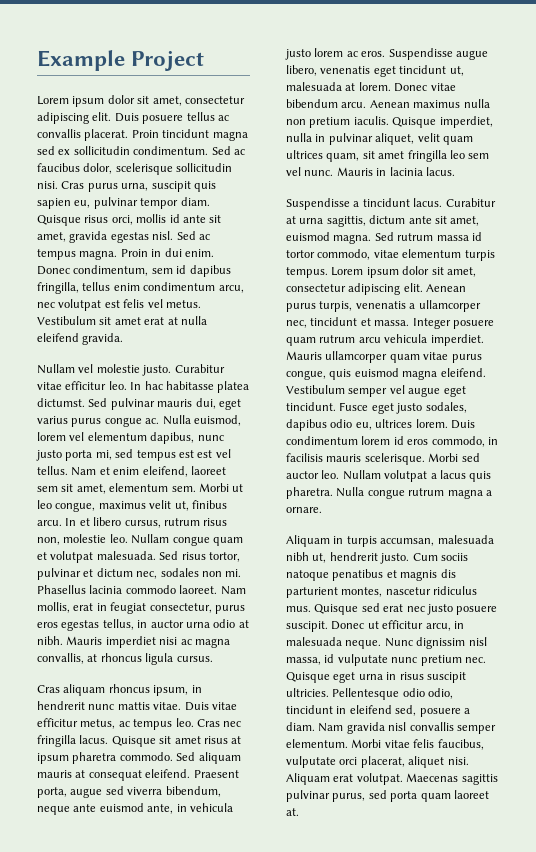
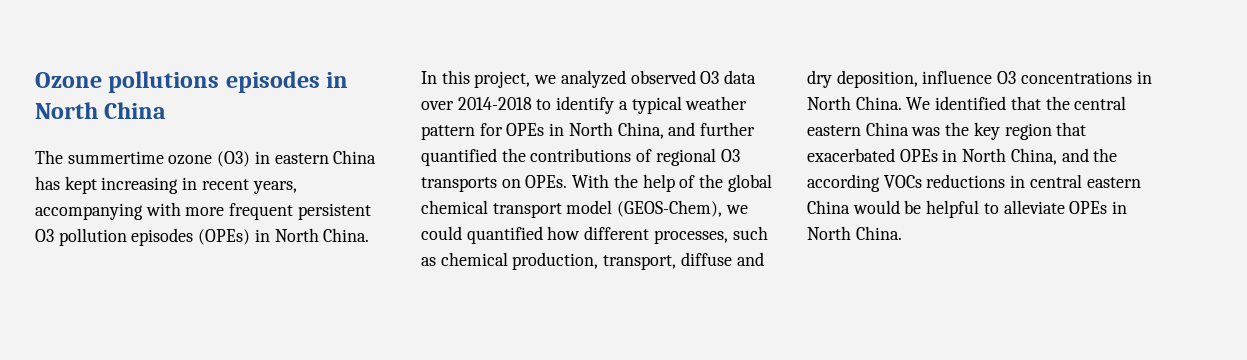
- Example Project
- Lorem ipsum dolor sit amet, consectetur adipiscing elit. Duis posuere tellus ac convallis placerat. Proin tincidunt magna sed ex sollicitudin condimentum. Sed ac faucibus dolor, scelerisque sollicitudin nisi. Cras purus urna, suscipit quis sapien eu, pulvinar tempor diam. Quisque risus orci, mollis id ante sit amet, gravida egestas nisl. Sed ac tempus magna. Proin in dui enim. Donec condimentum, sem id dapibus fringilla, tellus enim condimentum arcu, nec volutpat est felis vel metus. Vestibulum sit amet erat at nulla eleifend gravida.
- Nullam vel molestie justo. Curabitur vitae efficitur leo. In hac habitasse platea dictumst. Sed pulvinar mauris dui, eget varius purus congue ac. Nulla euismod, lorem vel elementum dapibus, nunc justo porta mi, sed tempus est est vel tellus. Nam et enim eleifend, laoreet sem sit amet, elementum sem. Morbi ut leo congue, maximus velit ut, finibus arcu. In et libero cursus, rutrum risus non, molestie leo. Nullam congue quam et volutpat malesuada. Sed risus tortor, pulvinar et dictum nec, sodales non mi. Phasellus lacinia commodo laoreet. Nam mollis, erat in feugiat consectetur, purus eros egestas tellus, in auctor urna odio at nibh. Mauris imperdiet nisi ac magna convallis, at rhoncus ligula cursus.
- Cras aliquam rhoncus ipsum, in hendrerit nunc mattis vitae. Duis vitae efficitur metus, ac tempus leo. Cras nec fringilla lacus. Quisque sit amet risus at ipsum pharetra commodo. Sed aliquam mauris at consequat eleifend. Praesent porta, augue sed viverra bibendum, neque ante euismod ante, in vehicula justo lorem ac eros. Suspendisse augue libero, venenatis eget tincidunt ut, malesuada at lorem. Donec vitae bibendum arcu. Aenean maximus nulla non pretium iaculis. Quisque imperdiet, nulla in pulvinar aliquet, velit quam ultrices quam, sit amet fringilla leo sem vel nunc. Mauris in lacinia lacus.
- Suspendisse a tincidunt lacus. Curabitur at urna sagittis, dictum ante sit amet, euismod magna. Sed rutrum massa id tortor commodo, vitae elementum turpis tempus. Lorem ipsum dolor sit amet, consectetur adipiscing elit. Aenean purus turpis, venenatis a ullamcorper nec, tincidunt et massa. Integer posuere quam rutrum arcu vehicula imperdiet. Mauris ullamcorper quam vitae purus congue, quis euismod magna eleifend. Vestibulum semper vel augue eget tincidunt. Fusce eget justo sodales, dapibus odio eu, ultrices lorem. Duis condimentum lorem id eros commodo, in facilisis mauris scelerisque. Morbi sed auctor leo. Nullam volutpat a lacus quis pharetra. Nulla congue rutrum magna a ornare.
- Aliquam in turpis accumsan, malesuada nibh ut, hendrerit justo. Cum sociis natoque penatibus et magnis dis parturient montes, nascetur ridiculus mus. Quisque sed erat nec justo posuere suscipit. Donec ut efficitur arcu, in malesuada neque. Nunc dignissim nisl massa, id vulputate nunc pretium nec. Quisque eget urna in risus suscipit ultricies. Pellentesque odio odio, tincidunt in eleifend sed, posuere a diam. Nam gravida nisl convallis semper elementum. Morbi vitae felis faucibus, vulputate orci placerat, aliquet nisi. Aliquam erat volutpat. Maecenas sagittis pulvinar purus, sed porta quam laoreet at.
+ Ozone pollutions episodes in North China
+ The summertime ozone (O3) in eastern China has kept increasing in recent years, accompanying with more frequent persistent O3 pollution episodes (OPEs) in North China. In this project, we analyzed observed O3 data over 2014-2018 to identify a typical weather pattern for OPEs in North China, and further quantified the contributions of regional O3 transports on OPEs. With the help of the global chemical transport model (GEOS-Chem), we could quantified how different processes, such as chemical production, transport, diffuse and dry deposition, influence O3 concentrations in North China. We identified that the central eastern China was the key region that exacerbated OPEs in North China, and the according VOCs reductions in central eastern China would be helpful to alleviate OPEs in North China.

